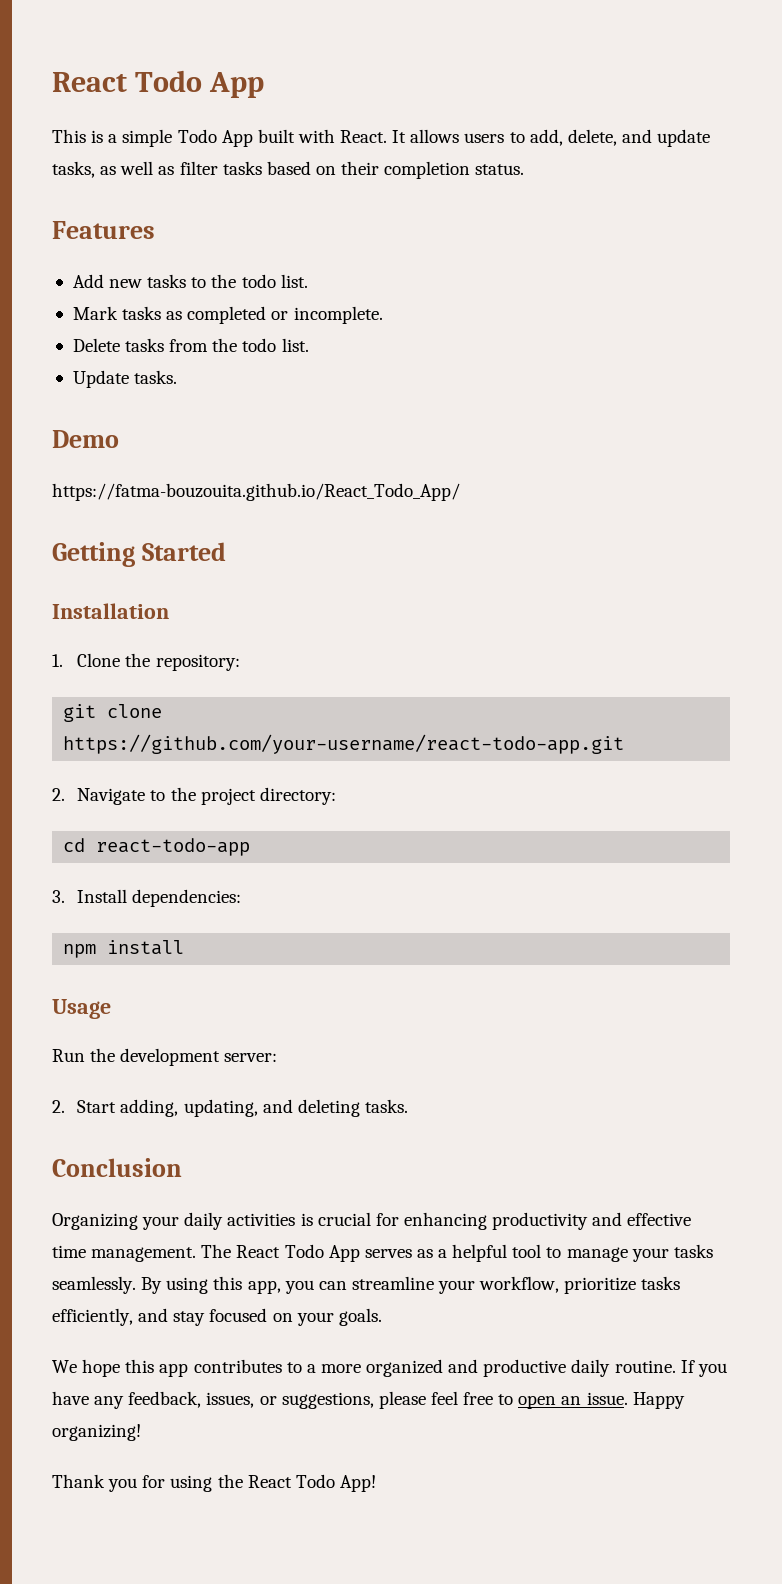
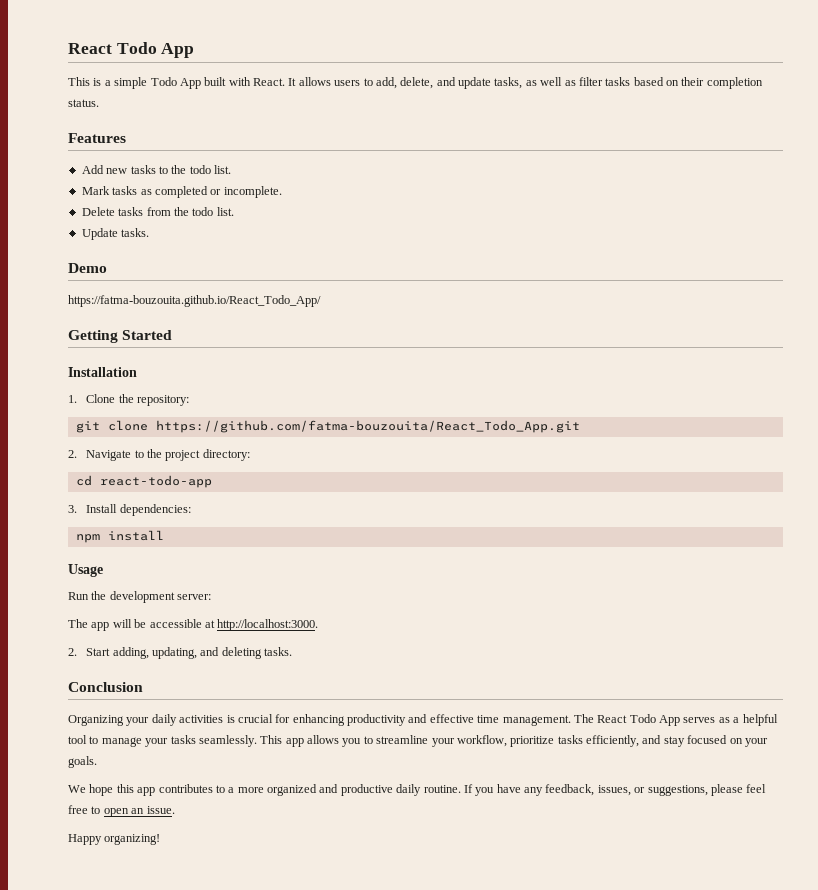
- git clone https://github.com/your-username/react-todo-app.git
+ git clone https://github.com/fatma-bouzouita/React_Todo_App.git
+ The app will be accessible at http://localhost:3000.
- By using this app, you can streamline your workflow, prioritize tasks efficiently, and stay focused on your goals.
+ This app allows you to streamline your workflow, prioritize tasks efficiently, and stay focused on your goals.
- If you have any feedback, issues, or suggestions, please feel free to open an issue. Happy organizing!
+ If you have any feedback, issues, or suggestions, please feel free to open an issue.
+ Happy organizing!
- Thank you for using the React Todo App!

